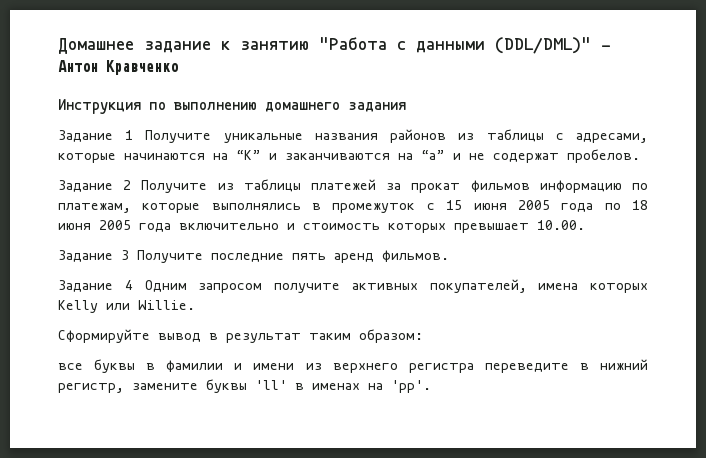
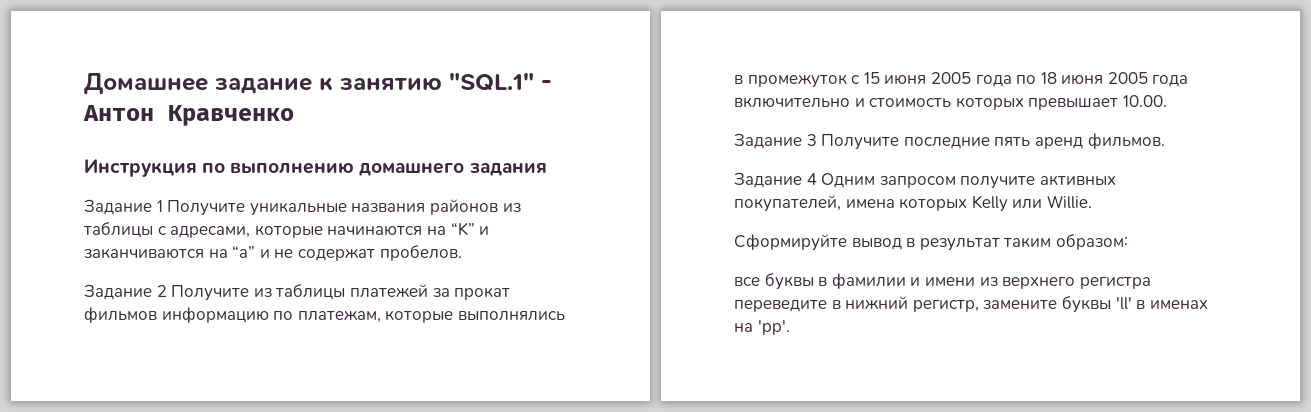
- Домашнее задание к занятию "Работа с данными (DDL/DML)" - Антон Кравченко
+ Домашнее задание к занятию "SQL.1" - Антон Кравченко

